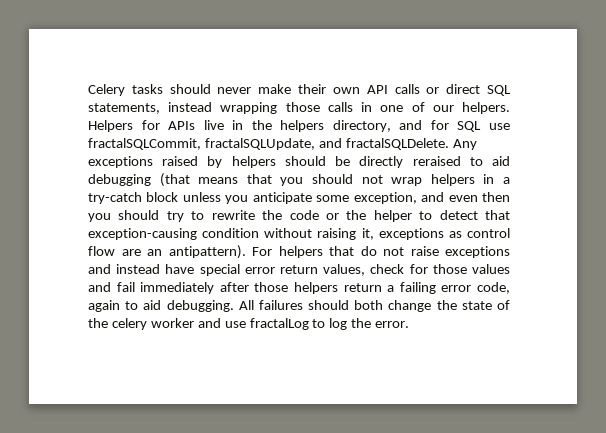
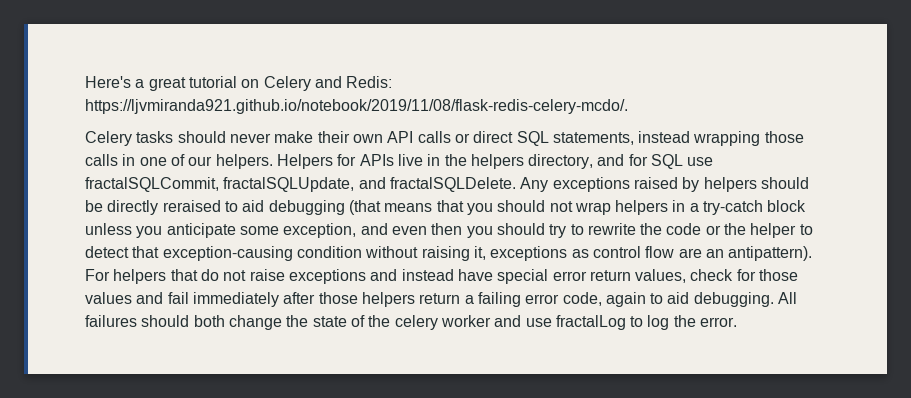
+ Here's a great tutorial on Celery and Redis: https://ljvmiranda921.github.io/notebook/2019/11/08/flask-redis-celery-mcdo/.

